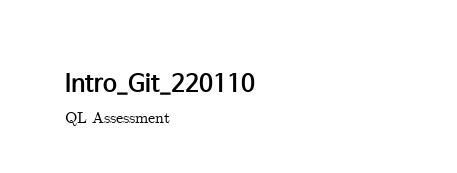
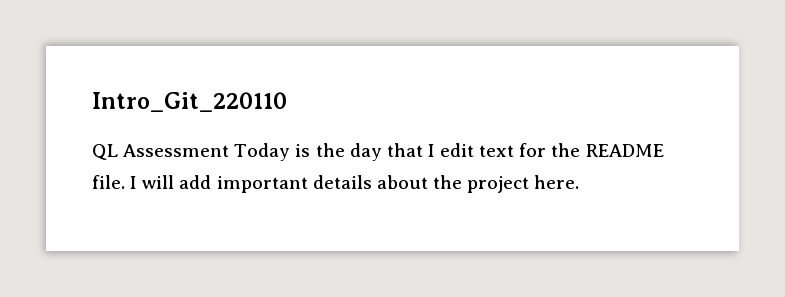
- QL Assessment
+ QL Assessment Today is the day that I edit text for the README file. I will add important details about the project here.

